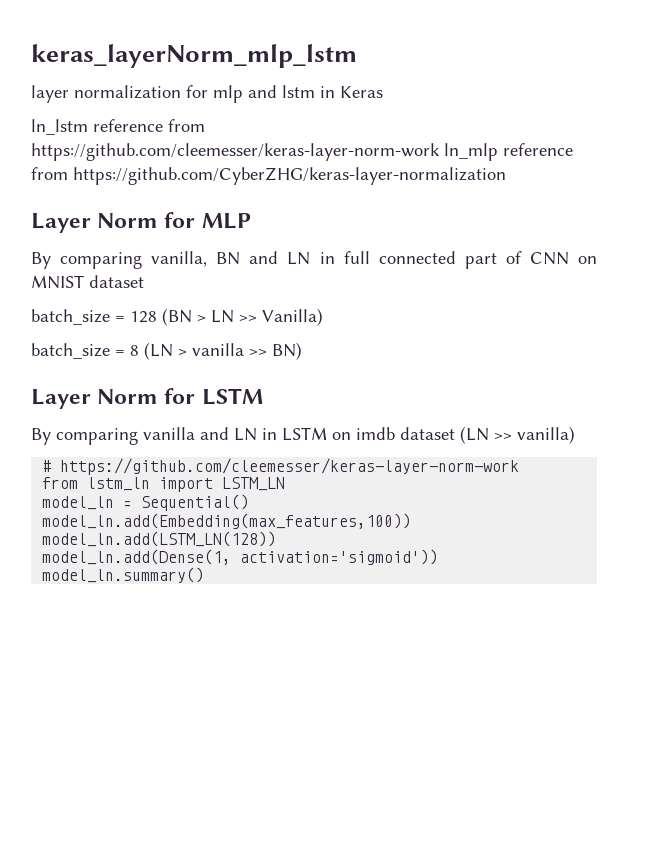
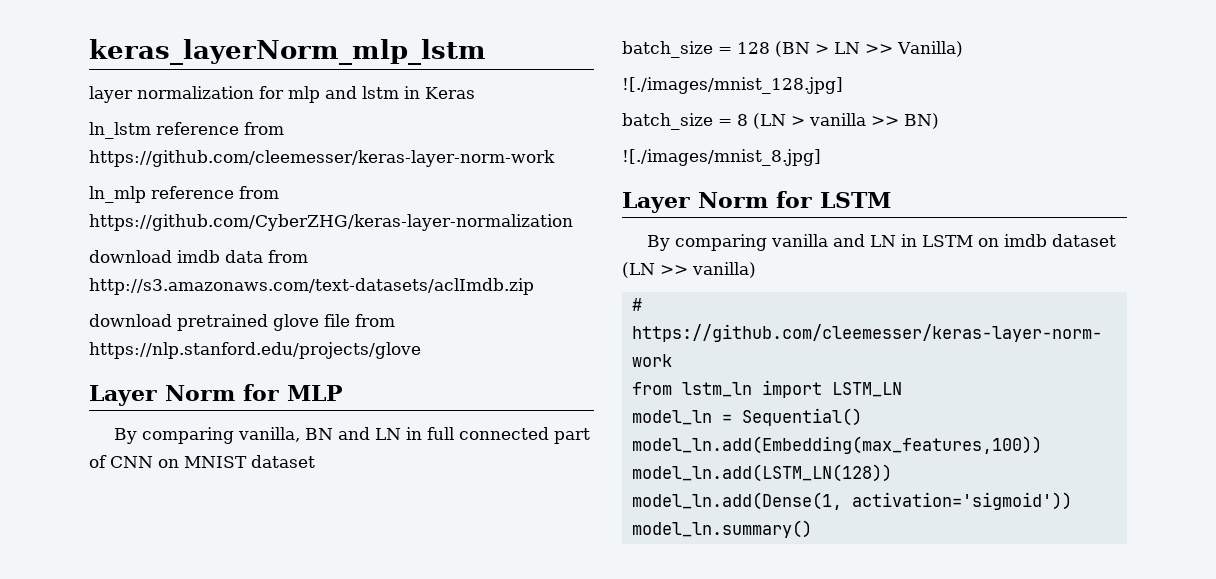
- ln_lstm reference from https://github.com/cleemesser/keras-layer-norm-work ln_mlp reference from https://github.com/CyberZHG/keras-layer-normalization
+ ln_lstm reference from https://github.com/cleemesser/keras-layer-norm-work
+ ln_mlp reference from https://github.com/CyberZHG/keras-layer-normalization
+ download imdb data from http://s3.amazonaws.com/text-datasets/aclImdb.zip
+ download pretrained glove file from https://nlp.stanford.edu/projects/glove
+ ![./images/mnist_128.jpg]
+ ![./images/mnist_8.jpg]

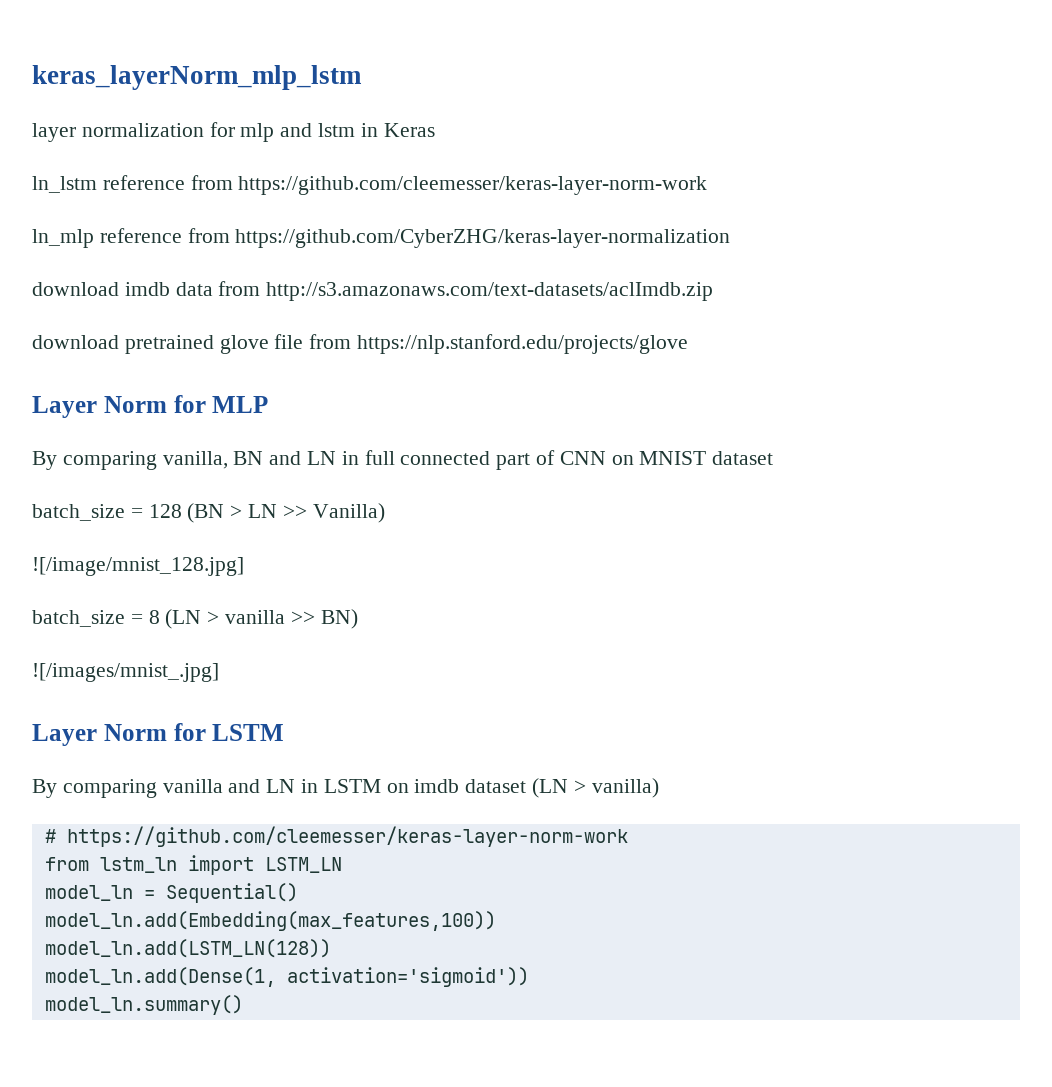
- ![./images/mnist_128.jpg]
+ ![/image/mnist_128.jpg]
- ![./images/mnist_8.jpg]
+ ![/images/mnist_.jpg]
- By comparing vanilla and LN in LSTM on imdb dataset (LN >> vanilla)
+ By comparing vanilla and LN in LSTM on imdb dataset (LN > vanilla)

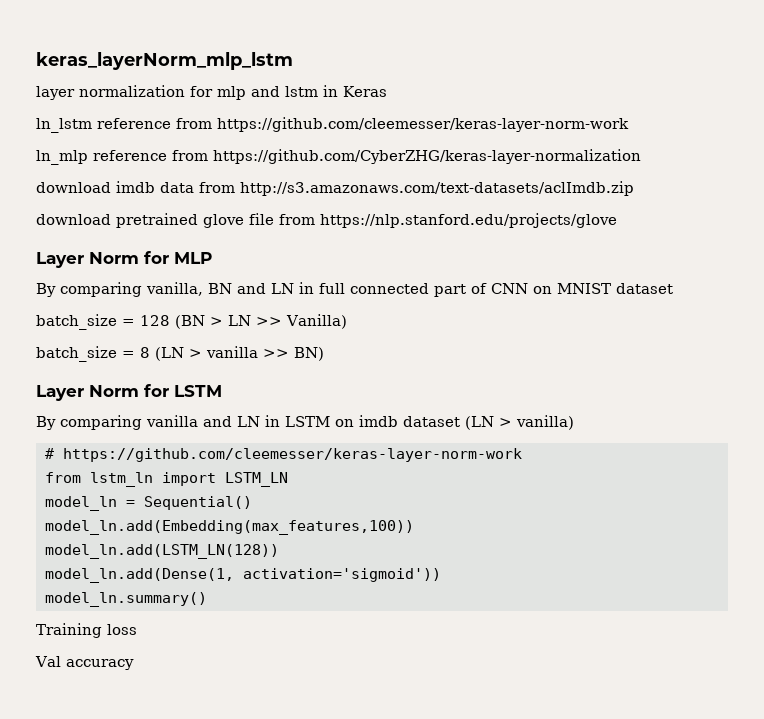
- ![/image/mnist_128.jpg]
- ![/images/mnist_.jpg]
+ Training loss
+ Val accuracy

